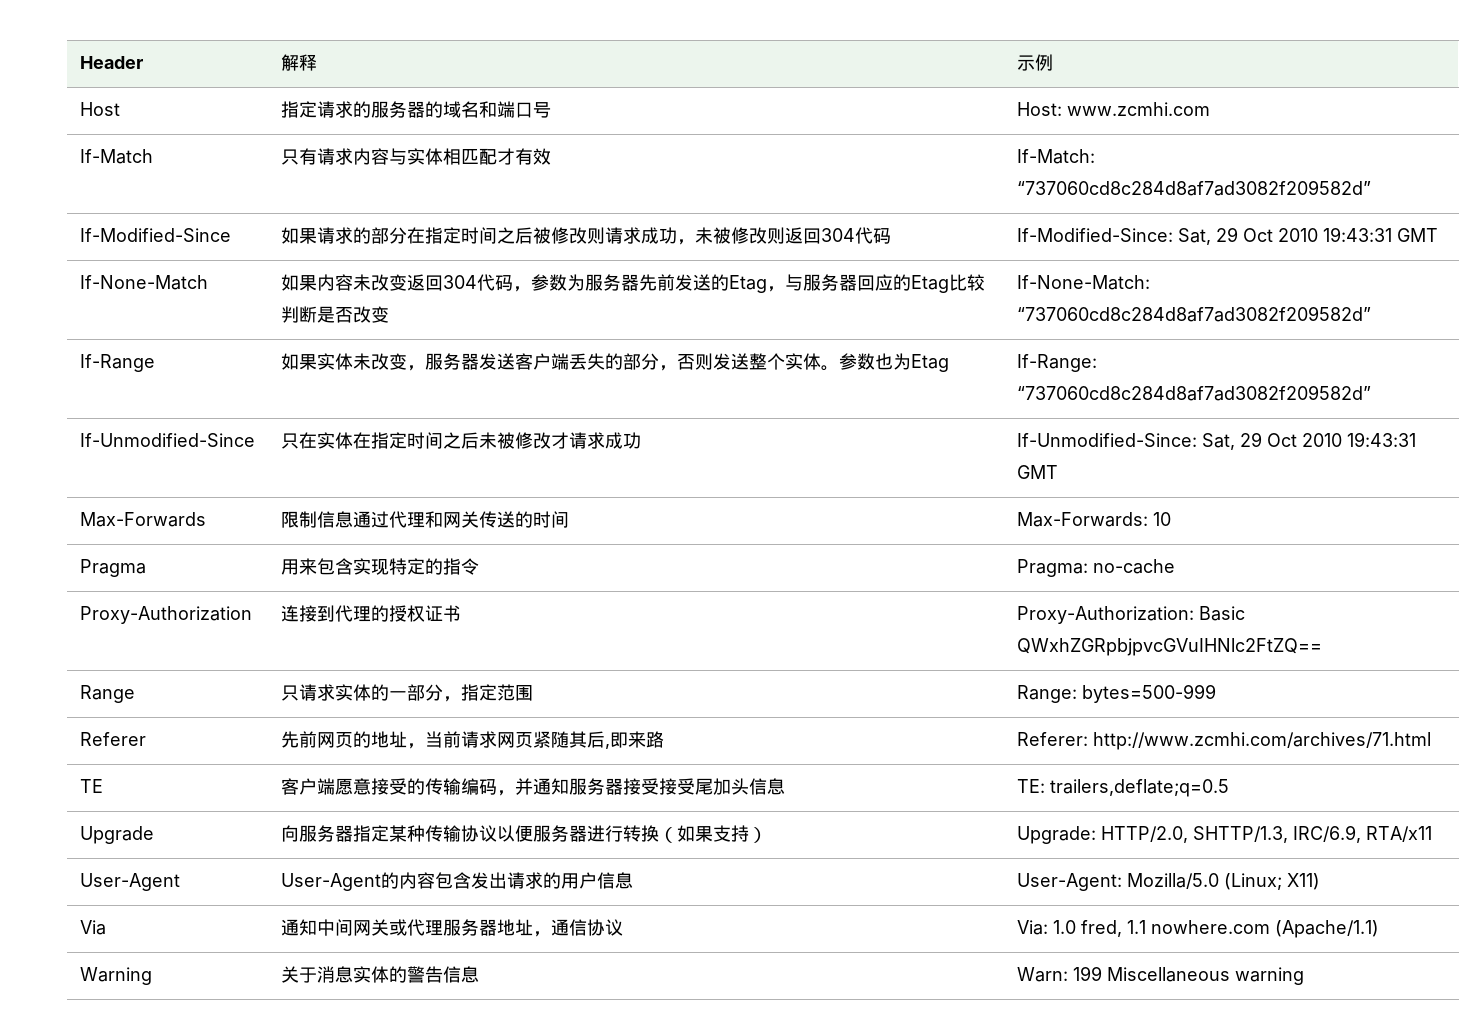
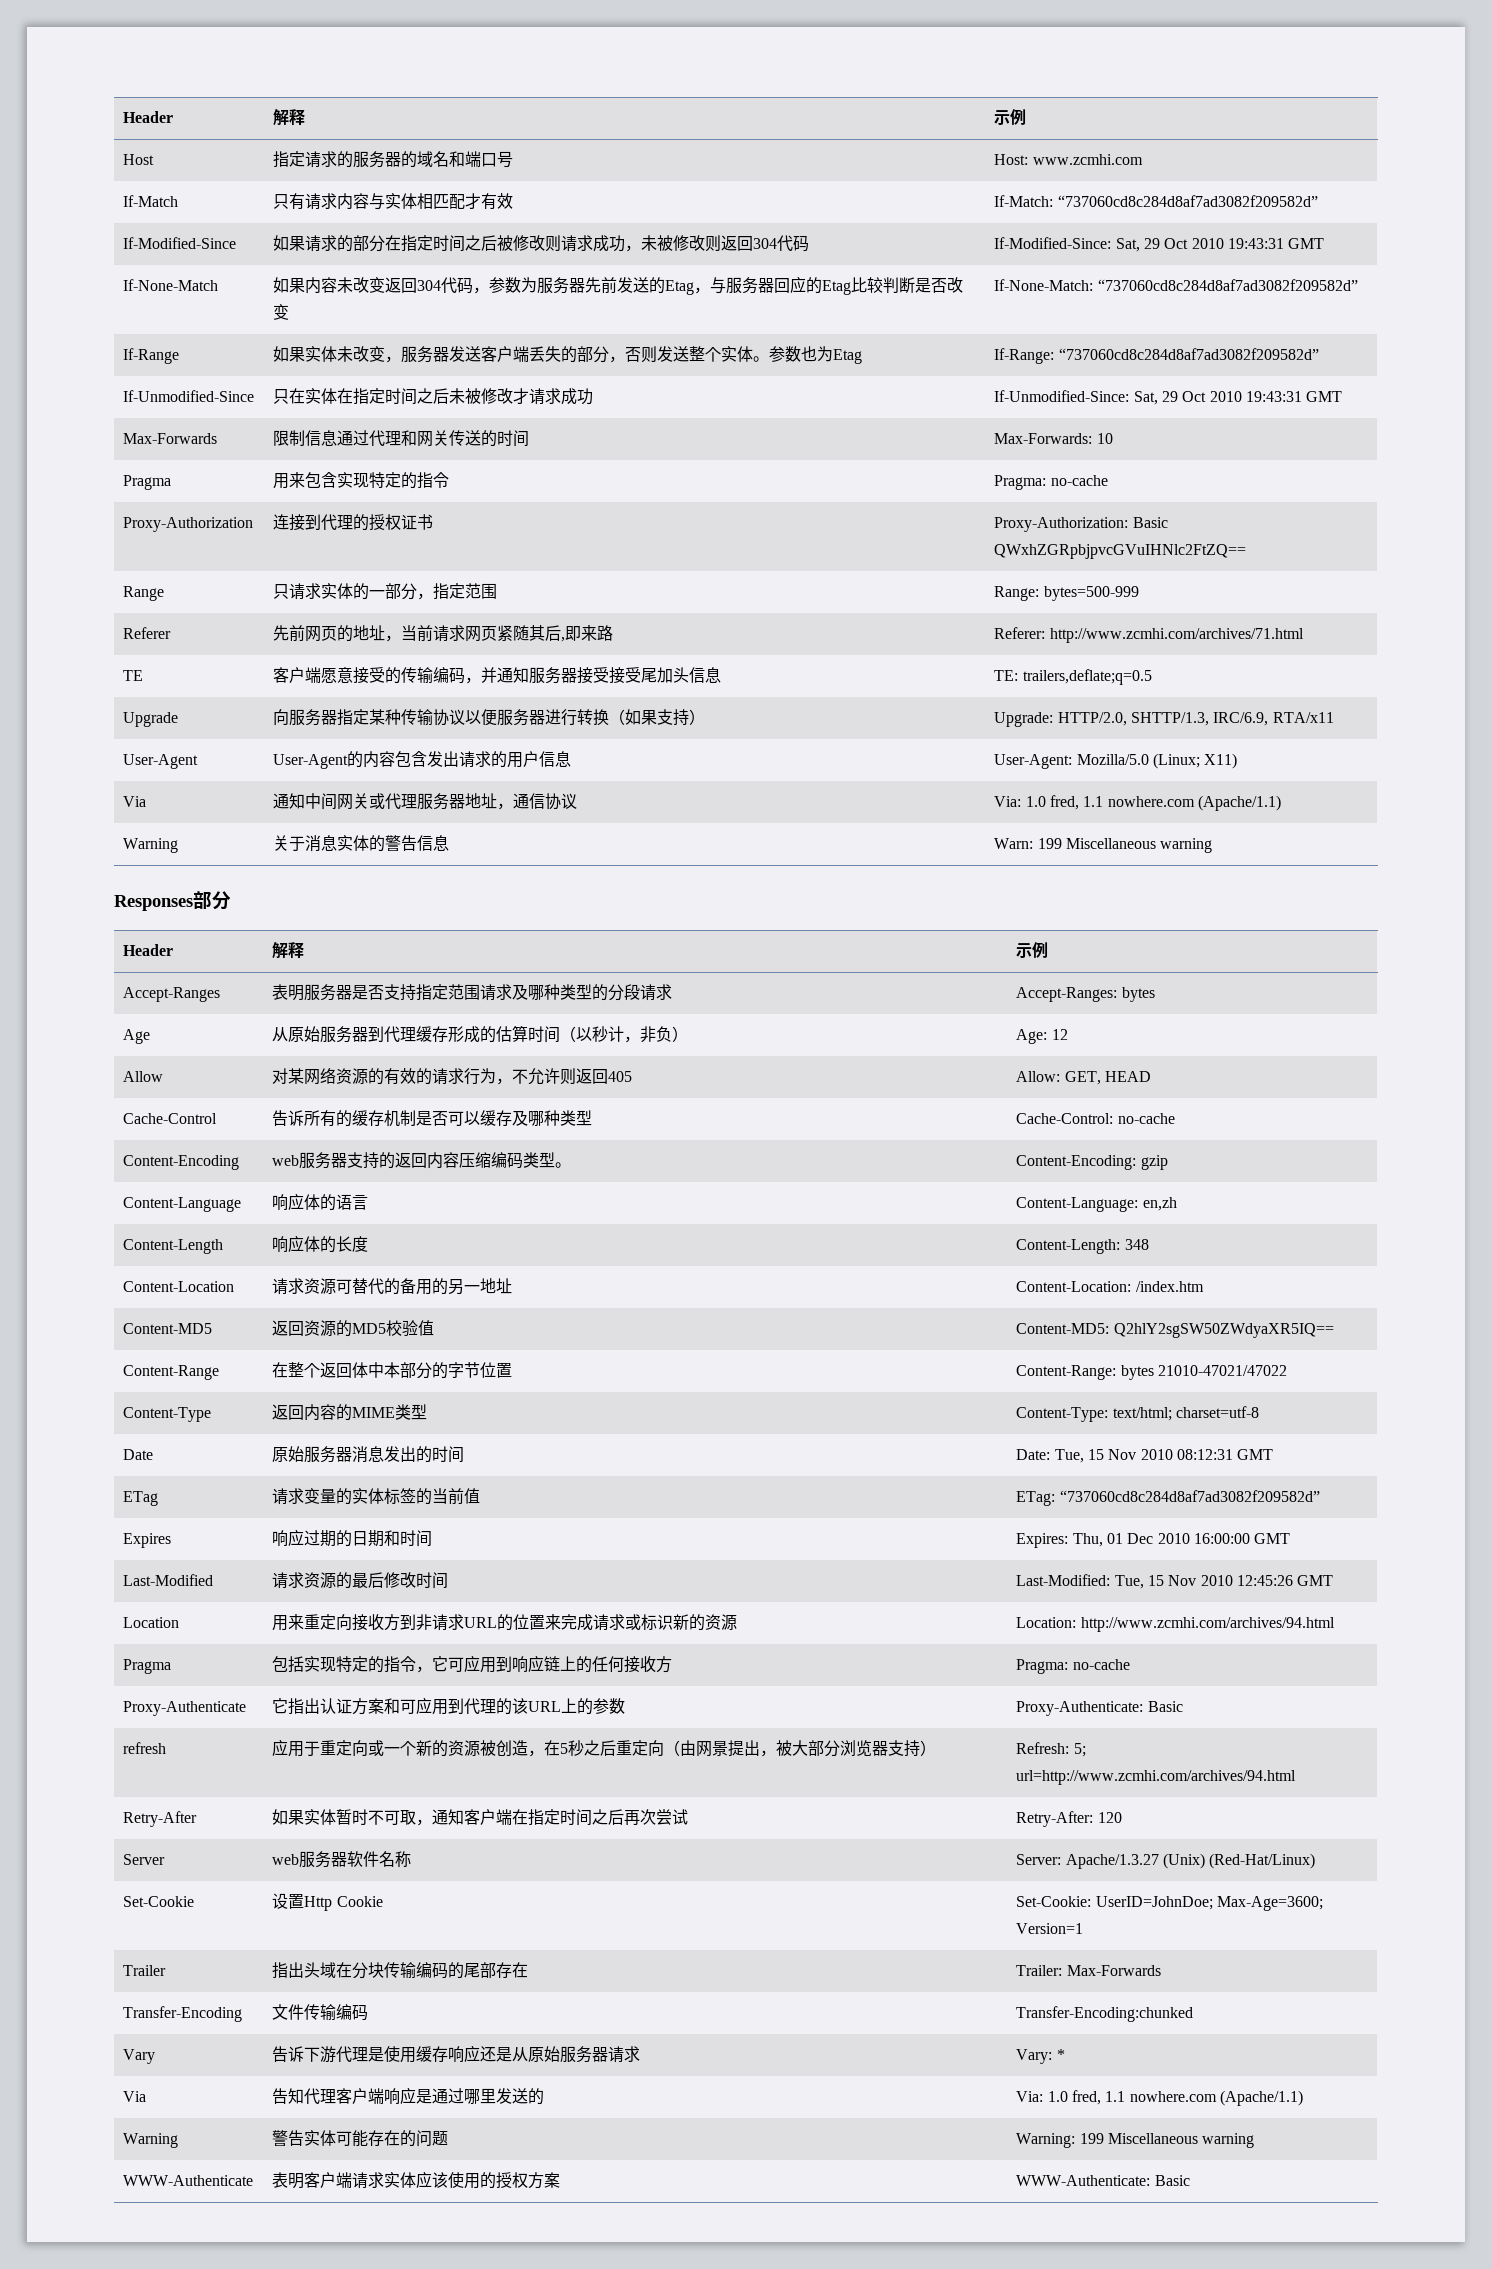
+ Responses部分
+ Header | 解释 | 示例
+ Accept-Ranges | 表明服务器是否支持指定范围请求及哪种类型的分段请求 | Accept-Ranges: bytes
+ Age | 从原始服务器到代理缓存形成的估算时间（以秒计，非负） | Age: 12
+ Allow | 对某网络资源的有效的请求行为，不允许则返回405 | Allow: GET, HEAD
+ Cache-Control | 告诉所有的缓存机制是否可以缓存及哪种类型 | Cache-Control: no-cache
+ Content-Encoding | web服务器支持的返回内容压缩编码类型。 | Content-Encoding: gzip
+ Content-Language | 响应体的语言 | Content-Language: en,zh
+ Content-Length | 响应体的长度 | Content-Length: 348
+ Content-Location | 请求资源可替代的备用的另一地址 | Content-Location: /index.htm
+ Content-MD5 | 返回资源的MD5校验值 | Content-MD5: Q2hlY2sgSW50ZWdyaXR5IQ==
+ Content-Range | 在整个返回体中本部分的字节位置 | Content-Range: bytes 21010-47021/47022
+ Content-Type | 返回内容的MIME类型 | Content-Type: text/html; charset=utf-8
+ Date | 原始服务器消息发出的时间 | Date: Tue, 15 Nov 2010 08:12:31 GMT
+ ETag | 请求变量的实体标签的当前值 | ETag: “737060cd8c284d8af7ad3082f209582d”
+ Expires | 响应过期的日期和时间 | Expires: Thu, 01 Dec 2010 16:00:00 GMT
+ Last-Modified | 请求资源的最后修改时间 | Last-Modified: Tue, 15 Nov 2010 12:45:26 GMT
+ Location | 用来重定向接收方到非请求URL的位置来完成请求或标识新的资源 | Location: http://www.zcmhi.com/archives/94.html
+ Pragma | 包括实现特定的指令，它可应用到响应链上的任何接收方 | Pragma: no-cache
+ Proxy-Authenticate | 它指出认证方案和可应用到代理的该URL上的参数 | Proxy-Authenticate: Basic
+ refresh | 应用于重定向或一个新的资源被创造，在5秒之后重定向（由网景提出，被大部分浏览器支持） | Refresh: 5; url=http://www.zcmhi.com/archives/94.html
+ Retry-After | 如果实体暂时不可取，通知客户端在指定时间之后再次尝试 | Retry-After: 120
+ Server | web服务器软件名称 | Server: Apache/1.3.27 (Unix) (Red-Hat/Linux)
+ Set-Cookie | 设置Http Cookie | Set-Cookie: UserID=JohnDoe; Max-Age=3600; Version=1
+ Trailer | 指出头域在分块传输编码的尾部存在 | Trailer: Max-Forwards
+ Transfer-Encoding | 文件传输编码 | Transfer-Encoding:chunked
+ Vary | 告诉下游代理是使用缓存响应还是从原始服务器请求 | Vary: *
+ Via | 告知代理客户端响应是通过哪里发送的 | Via: 1.0 fred, 1.1 nowhere.com (Apache/1.1)
+ Warning | 警告实体可能存在的问题 | Warning: 199 Miscellaneous warning
+ WWW-Authenticate | 表明客户端请求实体应该使用的授权方案 | WWW-Authenticate: Basic

